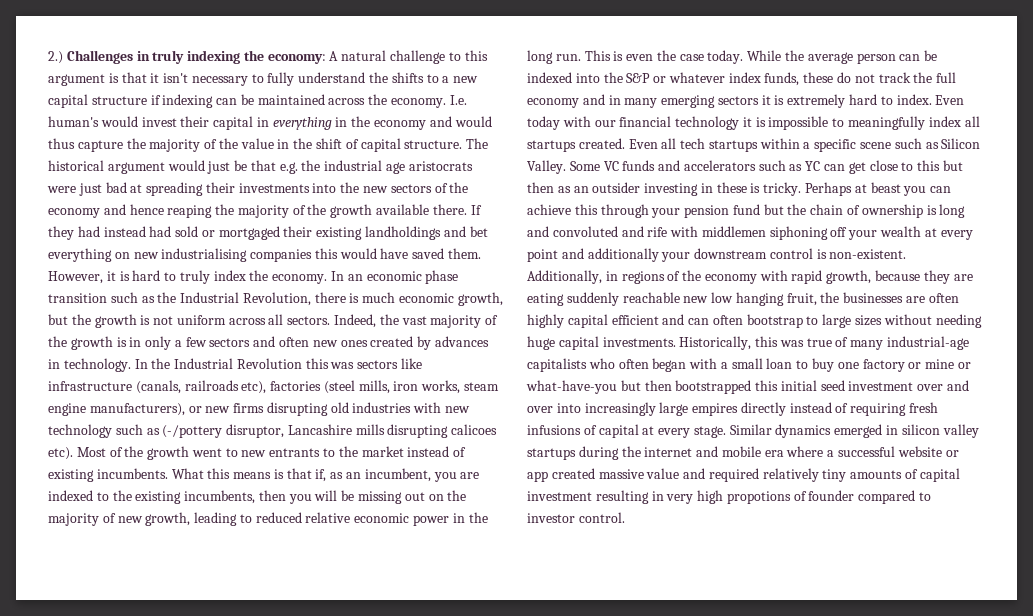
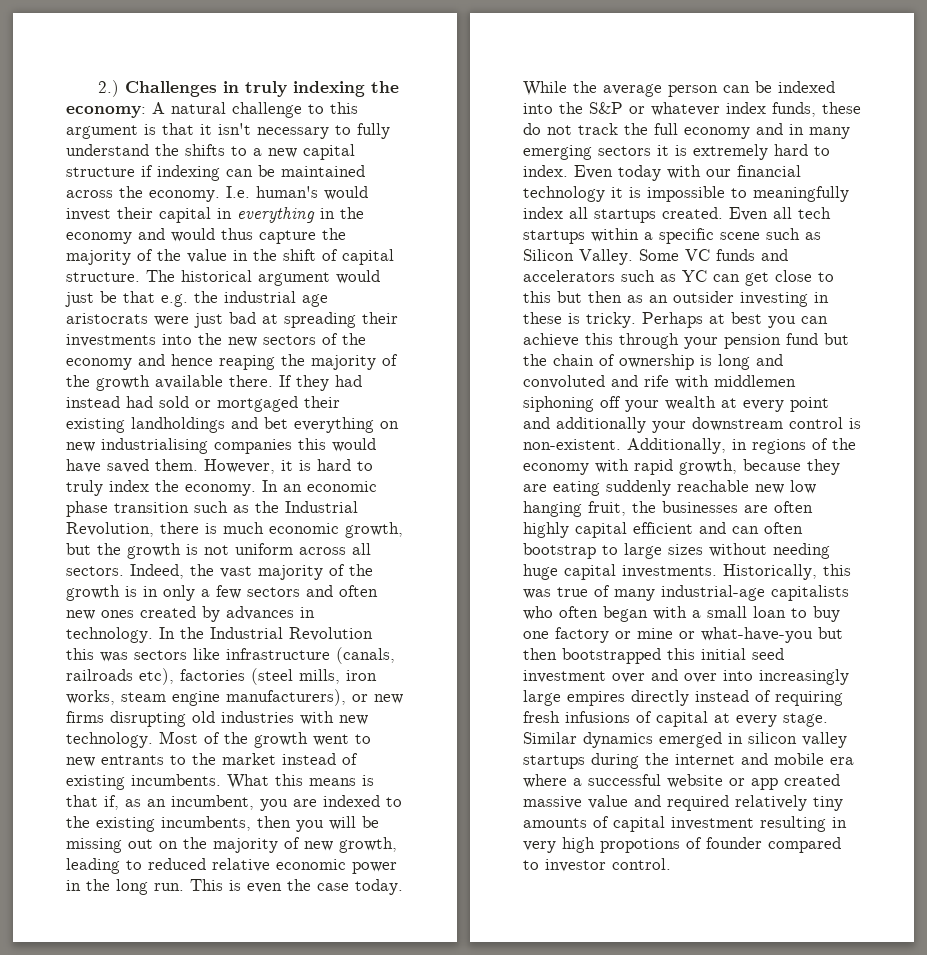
- In the Industrial Revolution this was sectors like infrastructure (canals, railroads etc), factories (steel mills, iron works, steam engine manufacturers), or new firms disrupting old industries with new technology such as (-/pottery disruptor, Lancashire mills disrupting calicoes etc).
+ In the Industrial Revolution this was sectors like infrastructure (canals, railroads etc), factories (steel mills, iron works, steam engine manufacturers), or new firms disrupting old industries with new technology.
- Perhaps at beast you can achieve this through your pension fund but the chain of ownership is long and convoluted and rife with middlemen siphoning off your wealth at every point and additionally your downstream control is non-existent.
+ Perhaps at best you can achieve this through your pension fund but the chain of ownership is long and convoluted and rife with middlemen siphoning off your wealth at every point and additionally your downstream control is non-existent.

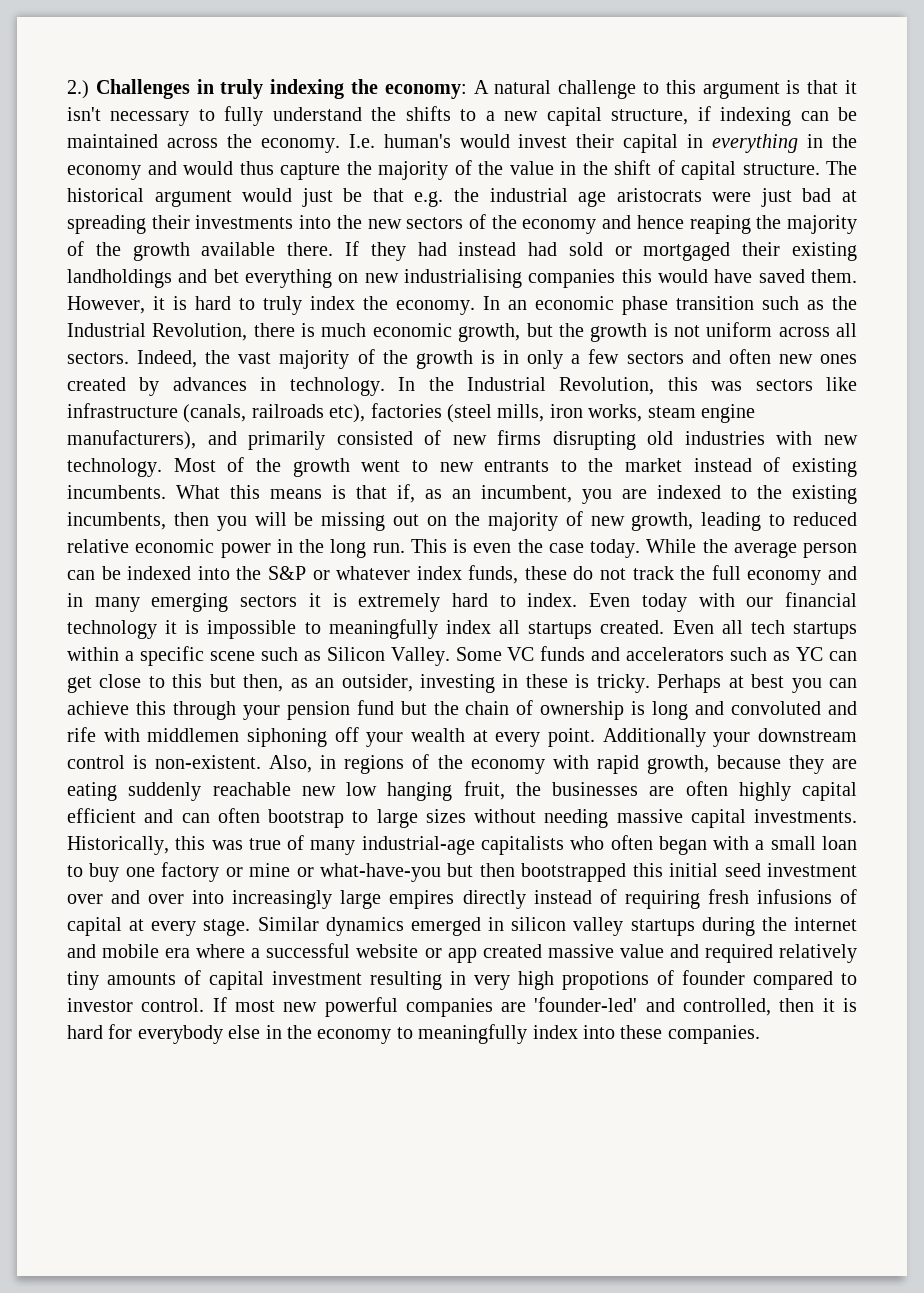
- 2.) Challenges in truly indexing the economy: A natural challenge to this argument is that it isn't necessary to fully understand the shifts to a new capital structure if indexing can be maintained across the economy.
+ 2.) Challenges in truly indexing the economy: A natural challenge to this argument is that it isn't necessary to fully understand the shifts to a new capital structure, if indexing can be maintained across the economy.
- In the Industrial Revolution this was sectors like infrastructure (canals, railroads etc), factories (steel mills, iron works, steam engine manufacturers), or new firms disrupting old industries with new technology.
+ In the Industrial Revolution, this was sectors like infrastructure (canals, railroads etc), factories (steel mills, iron works, steam engine manufacturers), and primarily consisted of new firms disrupting old industries with new technology.
- Some VC funds and accelerators such as YC can get close to this but then as an outsider investing in these is tricky.
+ Some VC funds and accelerators such as YC can get close to this but then, as an outsider, investing in these is tricky.
- Perhaps at best you can achieve this through your pension fund but the chain of ownership is long and convoluted and rife with middlemen siphoning off your wealth at every point and additionally your downstream control is non-existent.
+ Perhaps at best you can achieve this through your pension fund but the chain of ownership is long and convoluted and rife with middlemen siphoning off your wealth at every point. Additionally your downstream control is non-existent.
- Additionally, in regions of the economy with rapid growth, because they are eating suddenly reachable new low hanging fruit, the businesses are often highly capital efficient and can often bootstrap to large sizes without needing huge capital investments.
+ Also, in regions of the economy with rapid growth, because they are eating suddenly reachable new low hanging fruit, the businesses are often highly capital efficient and can often bootstrap to large sizes without needing massive capital investments.
+ If most new powerful companies are 'founder-led' and controlled, then it is hard for everybody else in the economy to meaningfully index into these companies.

